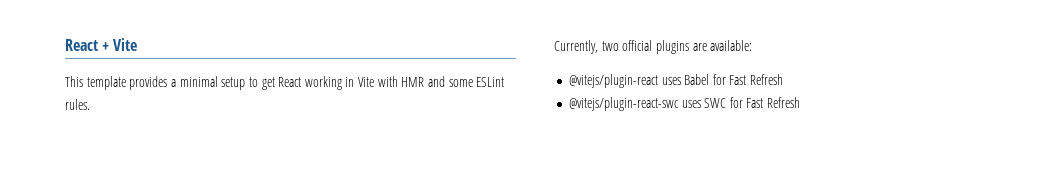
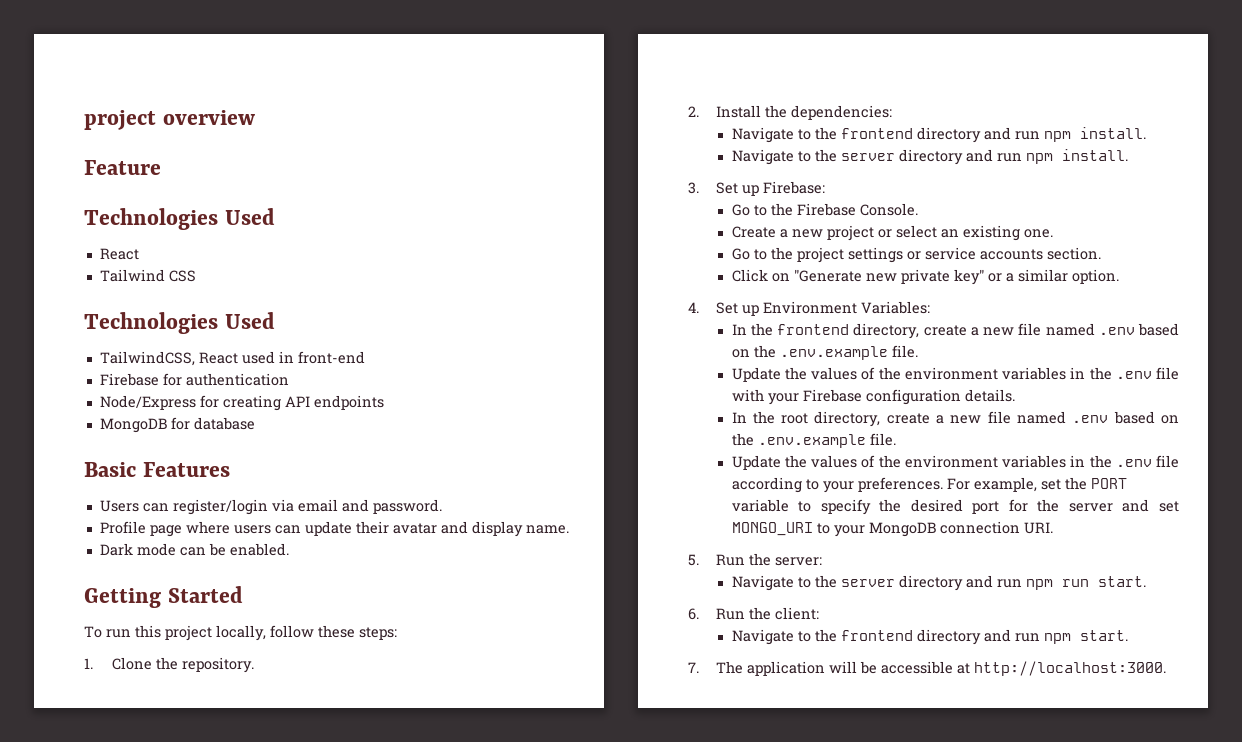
- React + Vite
- This template provides a minimal setup to get React working in Vite with HMR and some ESLint rules.
- Currently, two official plugins are available:
- @vitejs/plugin-react uses Babel for Fast Refresh
- @vitejs/plugin-react-swc uses SWC for Fast Refresh
+ project overview
+ Feature
+ Technologies Used
+ React
+ Tailwind CSS
+ Technologies Used
+ TailwindCSS, React used in front-end
+ Firebase for authentication
+ Node/Express for creating API endpoints
+ MongoDB for database
+ Basic Features
+ Users can register/login via email and password.
+ Profile page where users can update their avatar and display name.
+ Dark mode can be enabled.
+ Getting Started
+ To run this project locally, follow these steps:
+ 1. Clone the repository.
+ 2. Install the dependencies:
+ Navigate to the frontend directory and run npm install.
+ Navigate to the server directory and run npm install.
+ 3. Set up Firebase:
+ Go to the Firebase Console.
+ Create a new project or select an existing one.
+ Go to the project settings or service accounts section.
+ Click on "Generate new private key" or a similar option.
+ 4. Set up Environment Variables:
+ In the frontend directory, create a new file named .env based on the .env.example file.
+ Update the values of the environment variables in the .env file with your Firebase configuration details.
+ In the root directory, create a new file named .env based on the .env.example file.
+ Update the values of the environment variables in the .env file according to your preferences. For example, set the PORT variable to specify the desired port for the server and set MONGO_URI to your MongoDB connection URI.
+ 5. Run the server:
+ Navigate to the server directory and run npm run start.
+ 6. Run the client:
+ Navigate to the frontend directory and run npm start.
+ 7. The application will be accessible at http://localhost:3000.

